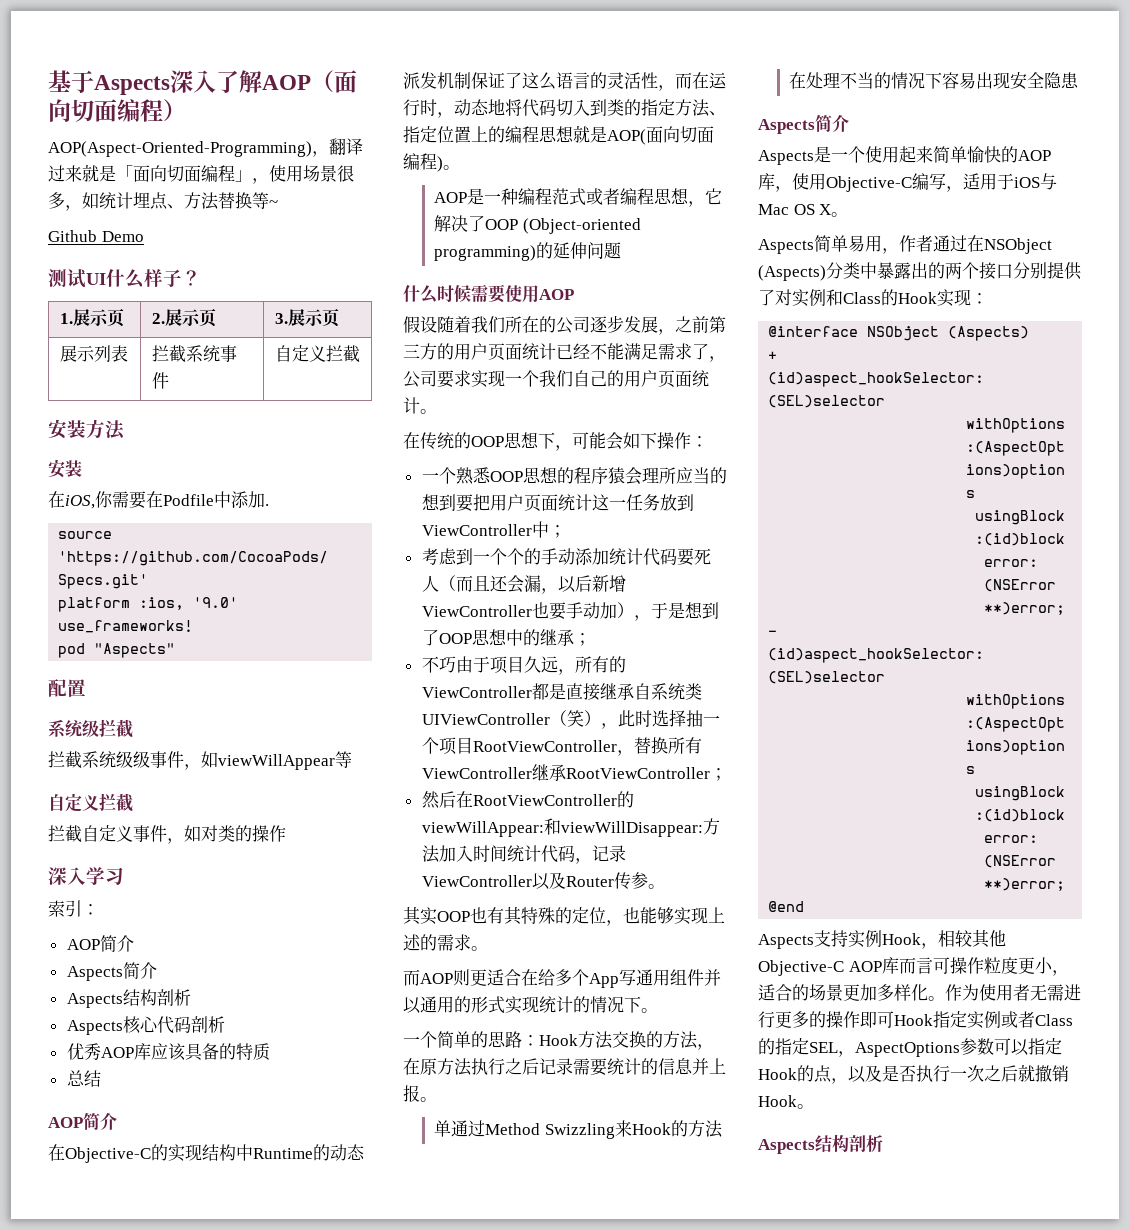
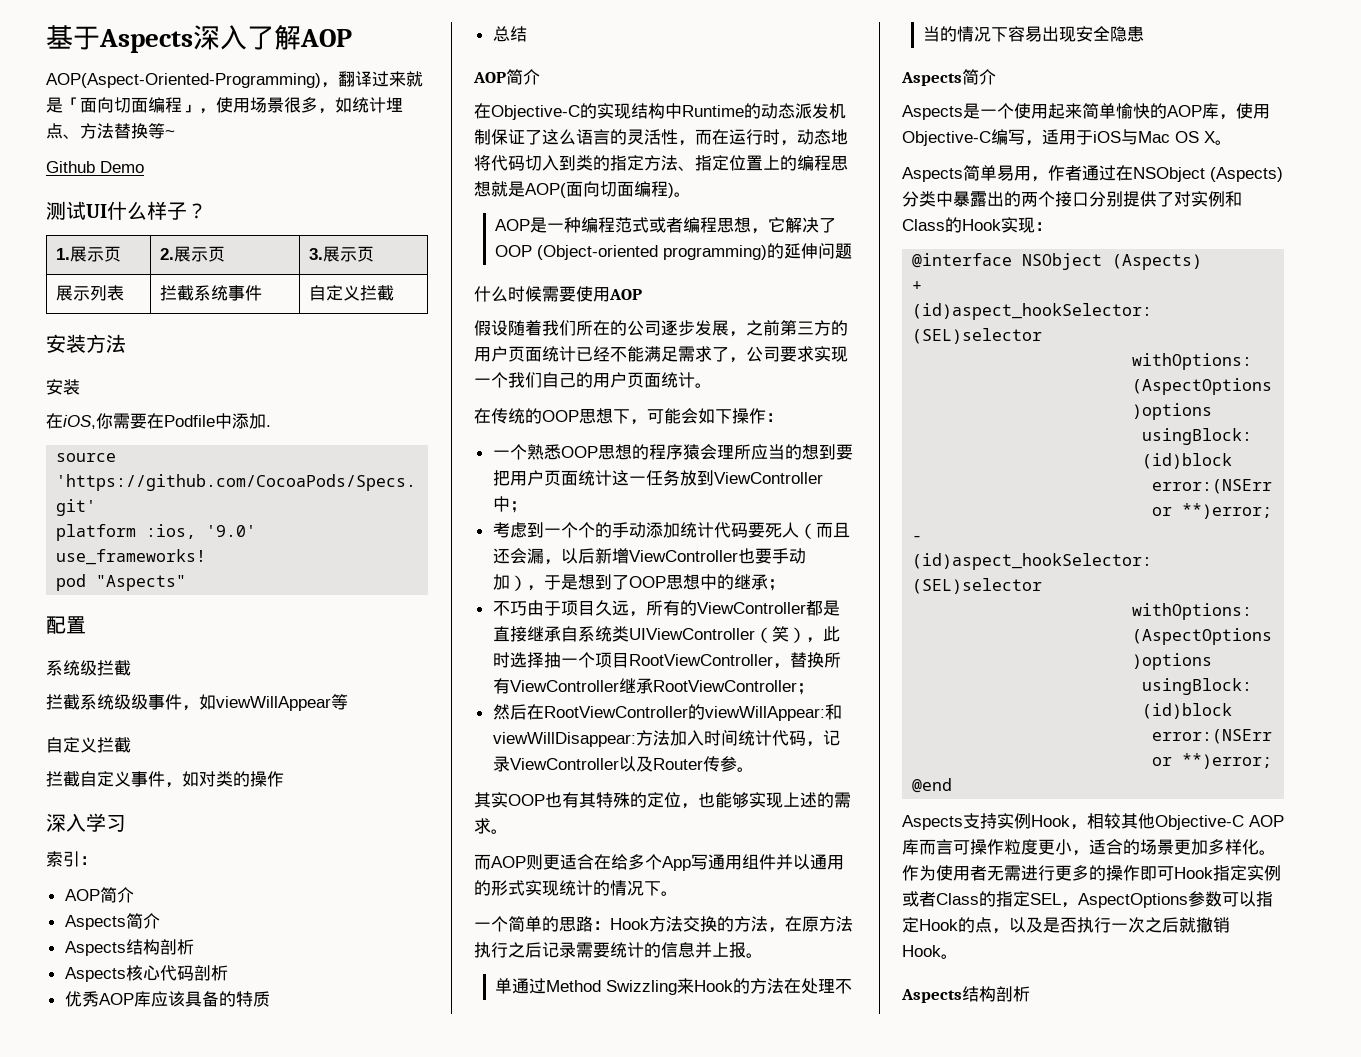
- 基于Aspects深入了解AOP（面向切面编程）
+ 基于Aspects深入了解AOP

